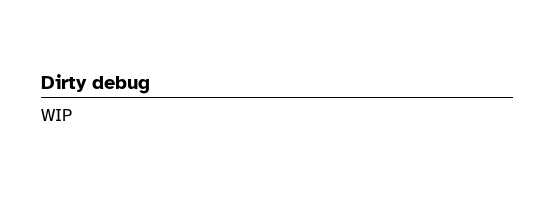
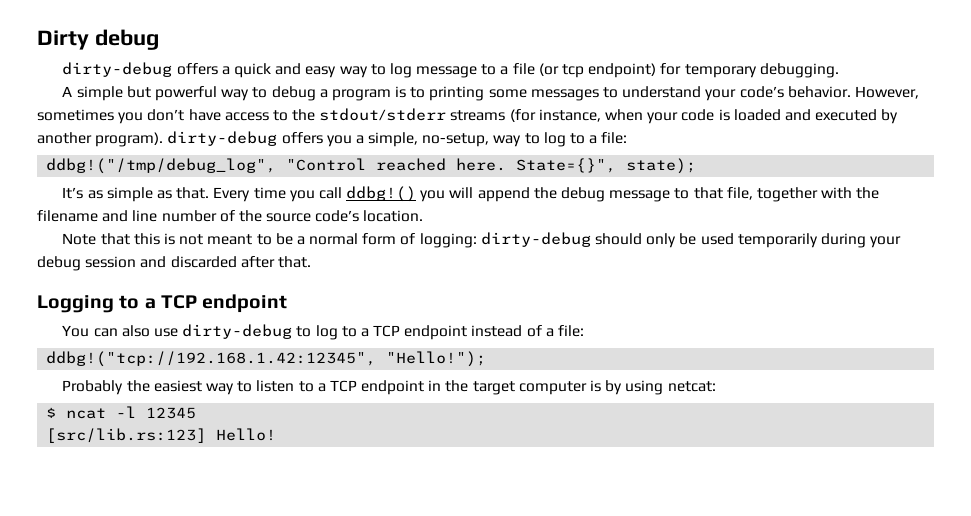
- WIP
+ dirty-debug offers a quick and easy way to log message to a file (or tcp endpoint) for temporary debugging.
+ A simple but powerful way to debug a program is to printing some messages to understand your code’s behavior. However, sometimes you don’t have access to the stdout/stderr streams (for instance, when your code is loaded and executed by another program). dirty-debug offers you a simple, no-setup, way to log to a file:
+ ddbg!("/tmp/debug_log", "Control reached here. State={}", state);
+ It’s as simple as that. Every time you call ddbg!() you will append the debug message to that file, together with the filename and line number of the source code’s location.
+ Note that this is not meant to be a normal form of logging: dirty-debug should only be used temporarily during your debug session and discarded after that.
+ Logging to a TCP endpoint
+ You can also use dirty-debug to log to a TCP endpoint instead of a file:
+ ddbg!("tcp://192.168.1.42:12345", "Hello!");
+ Probably the easiest way to listen to a TCP endpoint in the target computer is by using netcat:
+ $ ncat -l 12345
+ [src/lib.rs:123] Hello!

